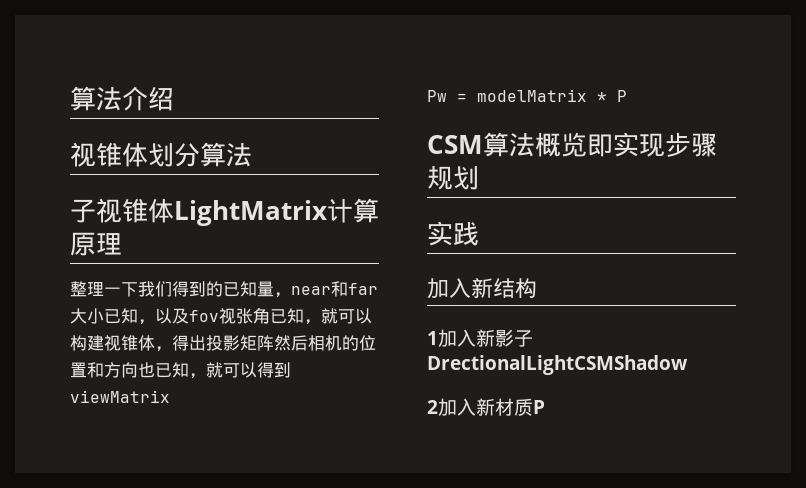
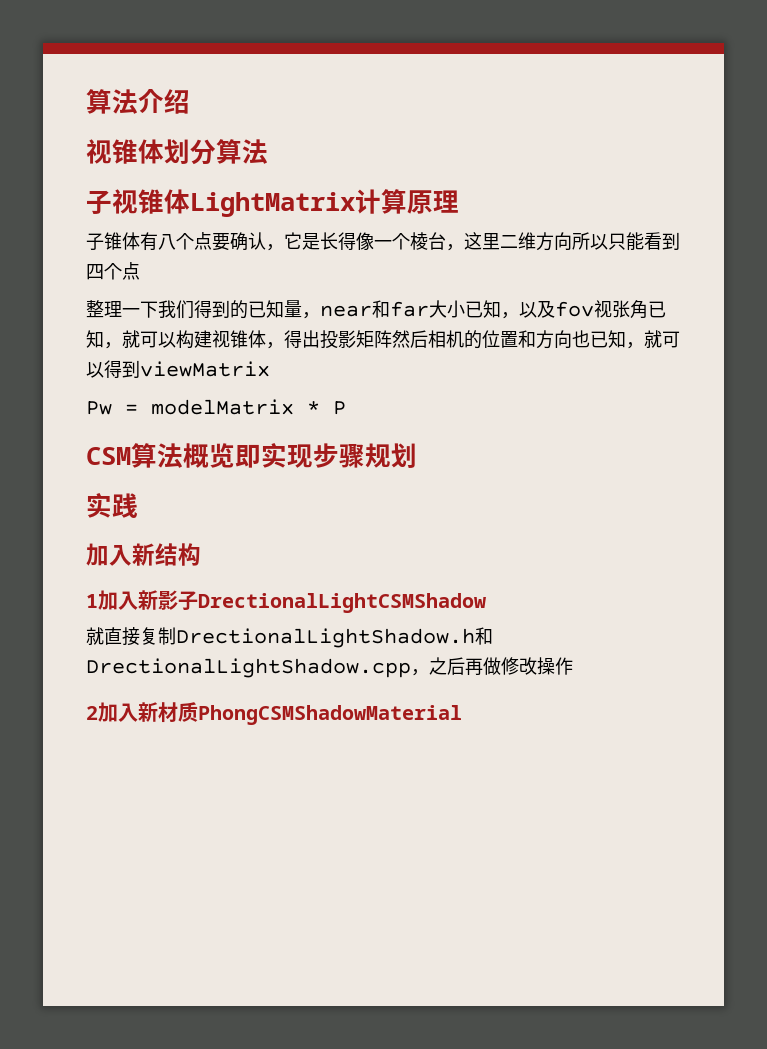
+ 子锥体有八个点要确认，它是长得像一个棱台，这里二维方向所以只能看到四个点
+ 就直接复制DrectionalLightShadow.h和DrectionalLightShadow.cpp，之后再做修改操作
- 2加入新材质P
+ 2加入新材质PhongCSMShadowMaterial

